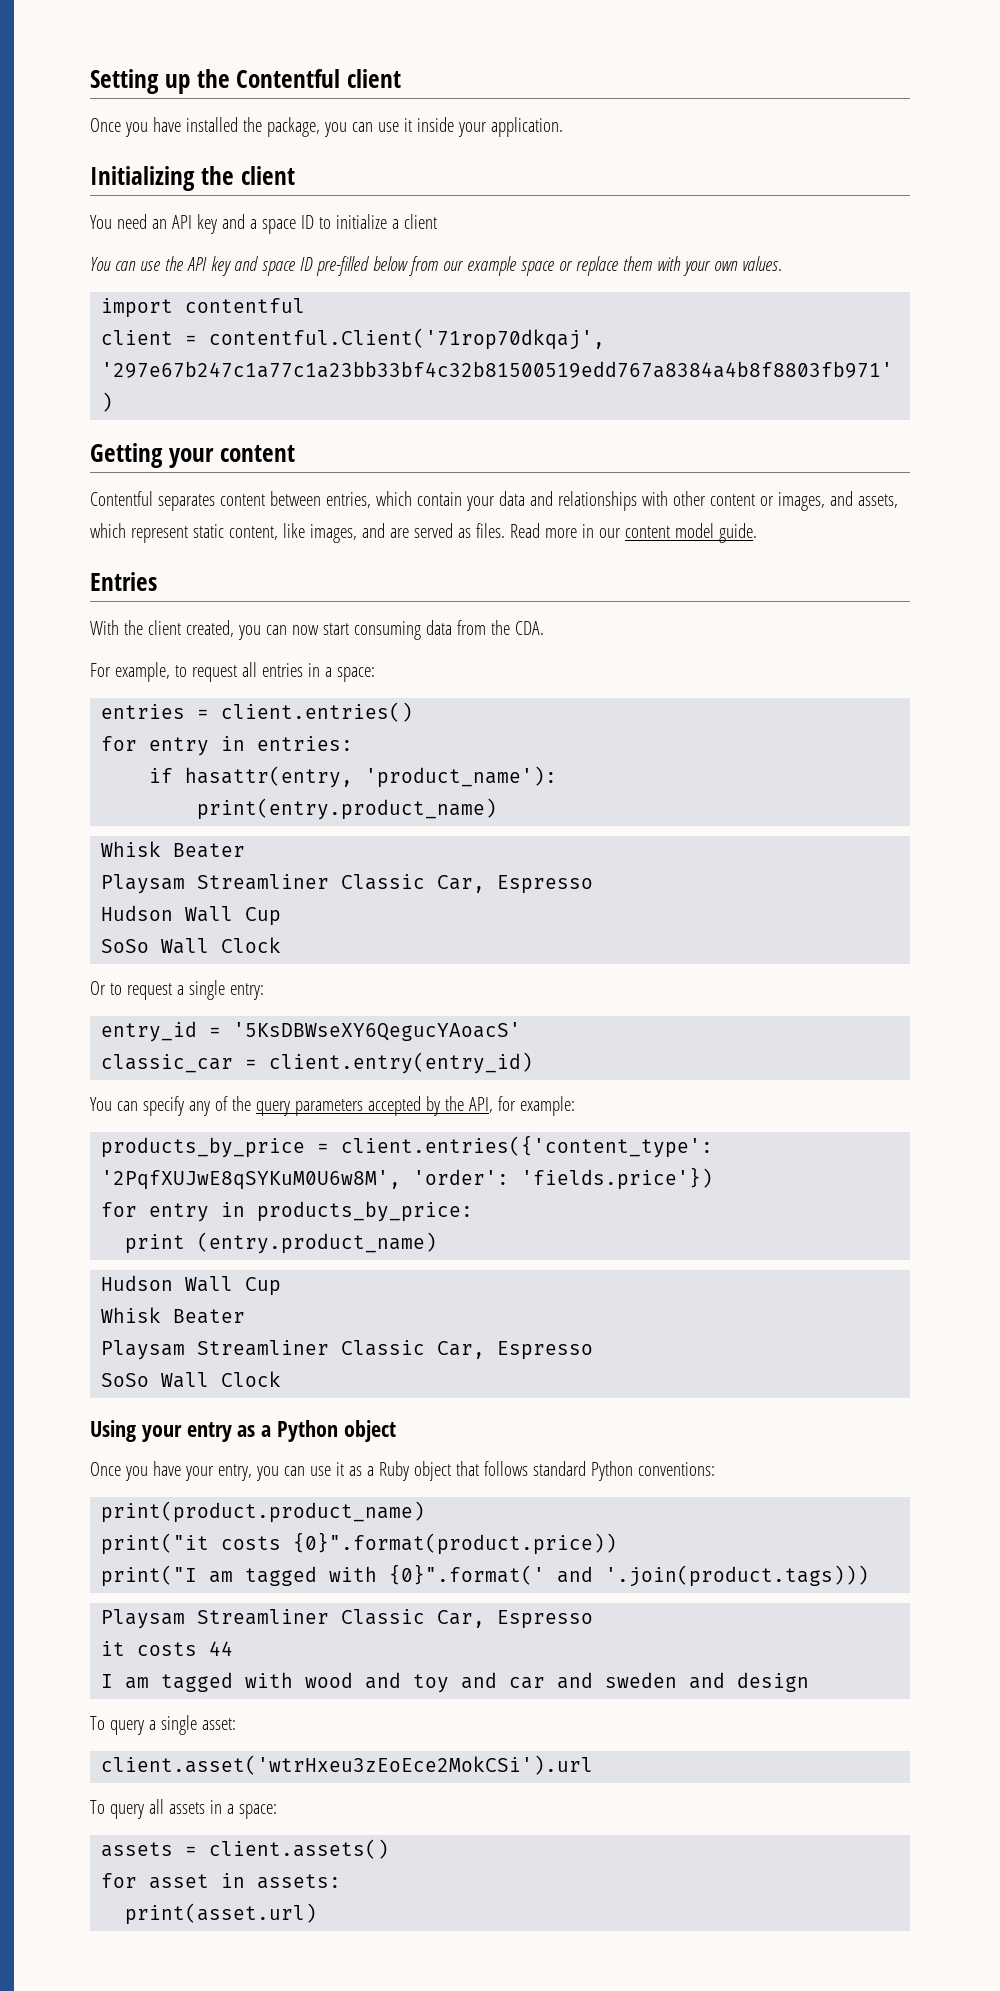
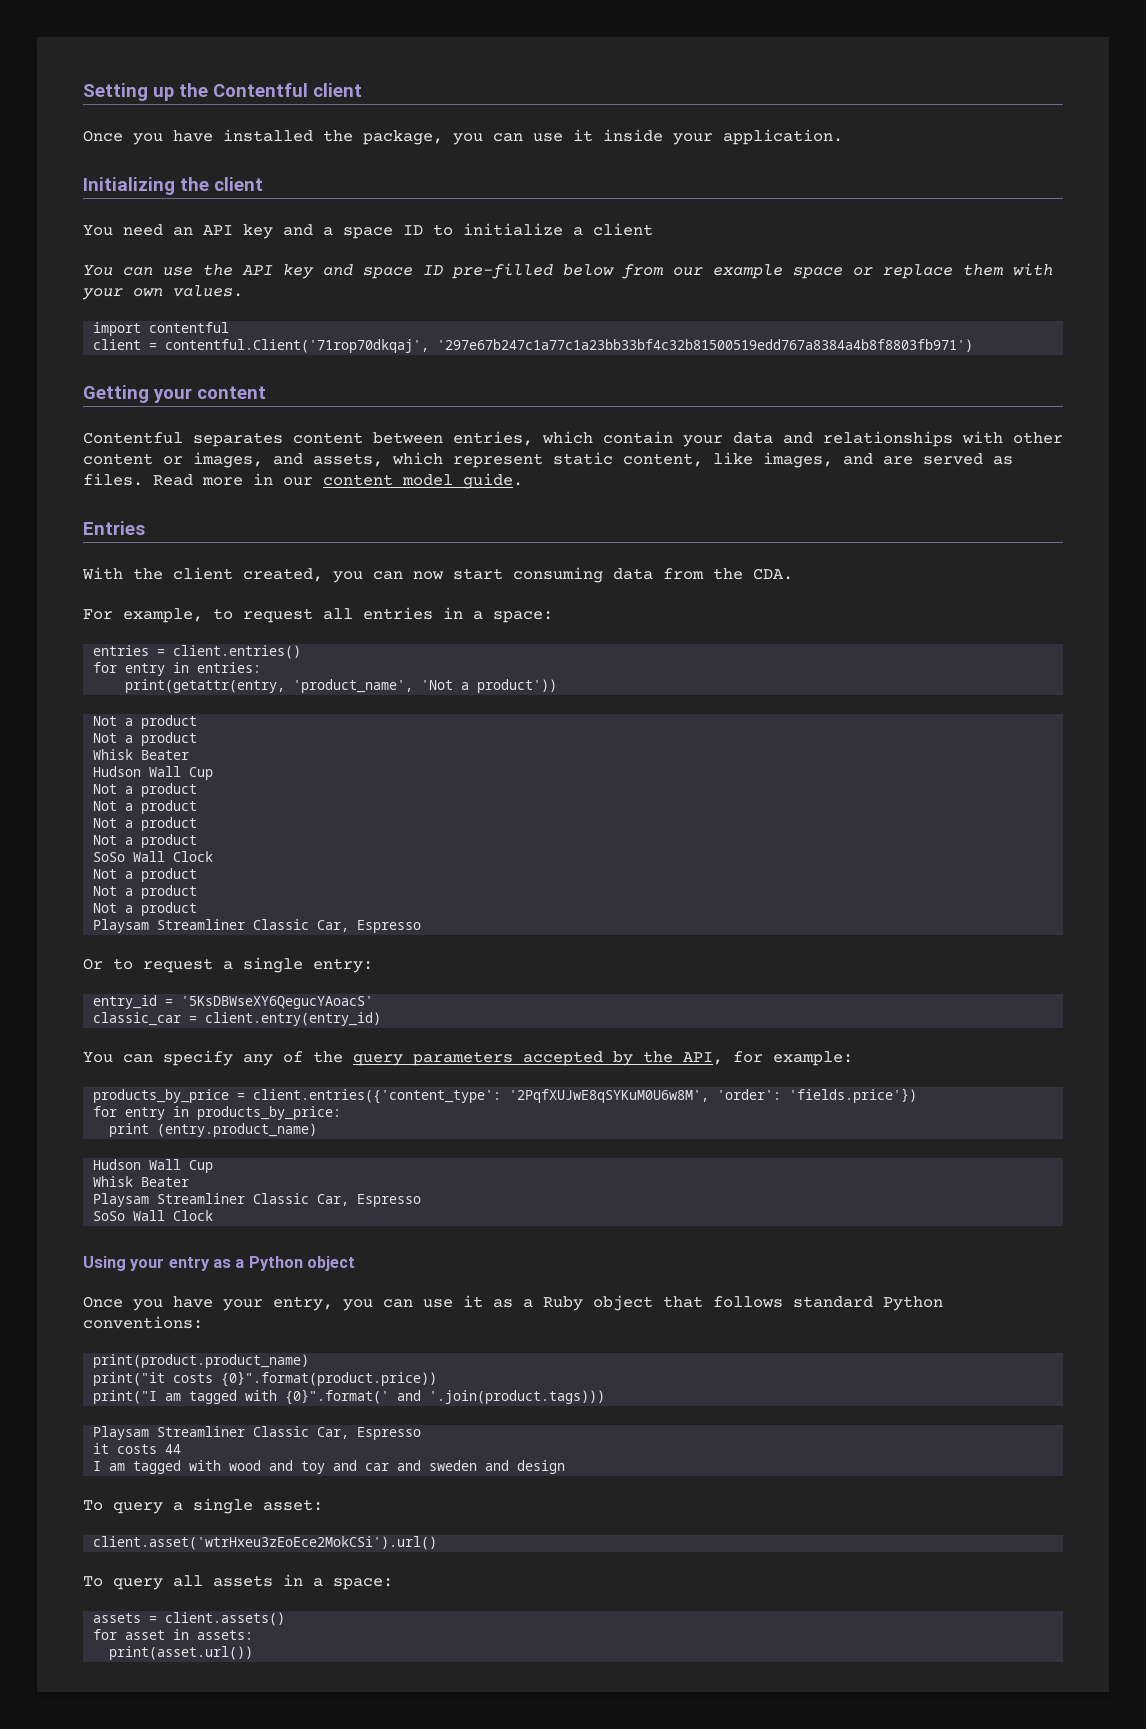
- if hasattr(entry, 'product_name'):
- print(entry.product_name)
+ print(getattr(entry, 'product_name', 'Not a product'))
+ Not a product
+ Not a product
  Whisk Beater
+ Hudson Wall Cup
+ Not a product
+ Not a product
+ Not a product
+ Not a product
+ SoSo Wall Clock
+ Not a product
+ Not a product
+ Not a product
  Playsam Streamliner Classic Car, Espresso
- Hudson Wall Cup
- SoSo Wall Clock
- client.asset('wtrHxeu3zEoEce2MokCSi').url
+ client.asset('wtrHxeu3zEoEce2MokCSi').url()
- print(asset.url)
+ print(asset.url())

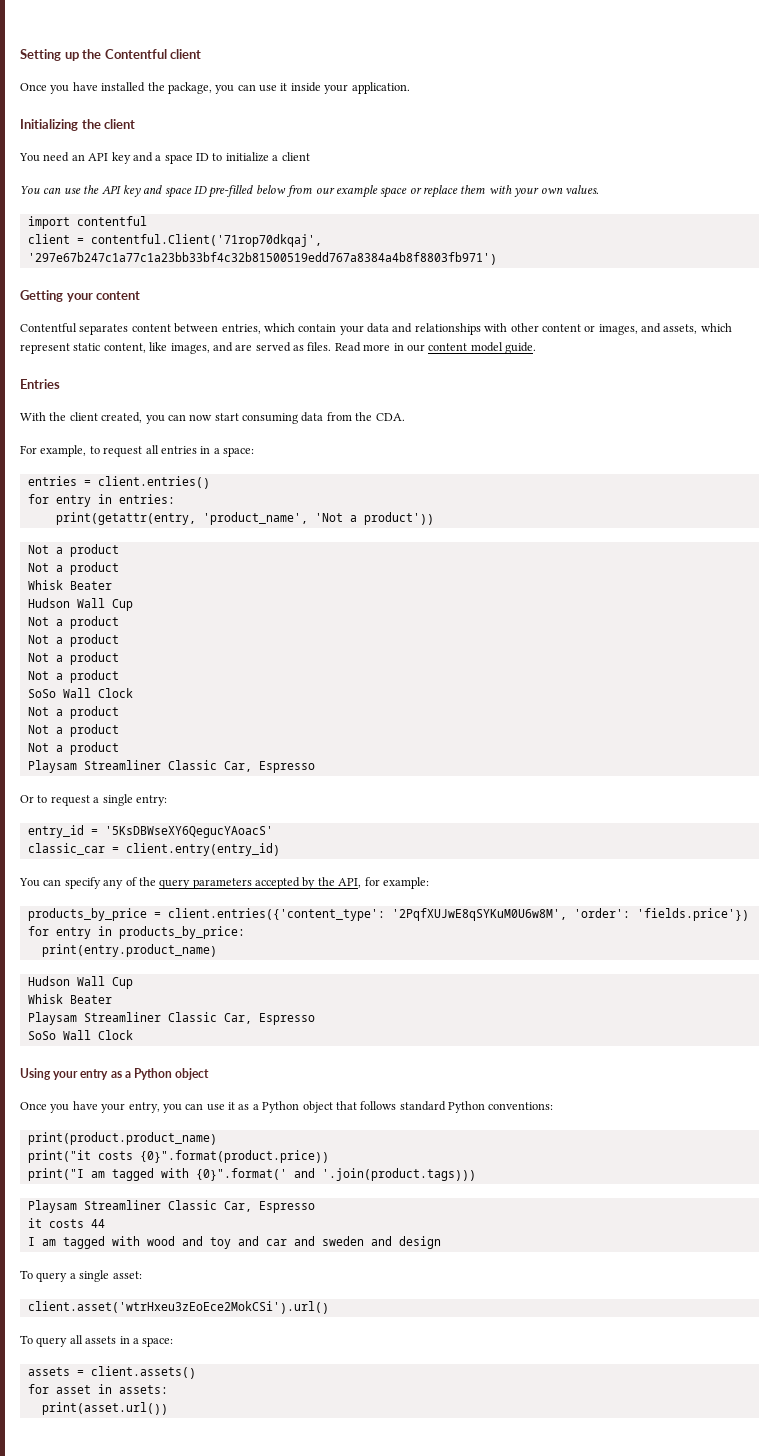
- print (entry.product_name)
+ print(entry.product_name)
- Once you have your entry, you can use it as a Ruby object that follows standard Python conventions:
+ Once you have your entry, you can use it as a Python object that follows standard Python conventions:

